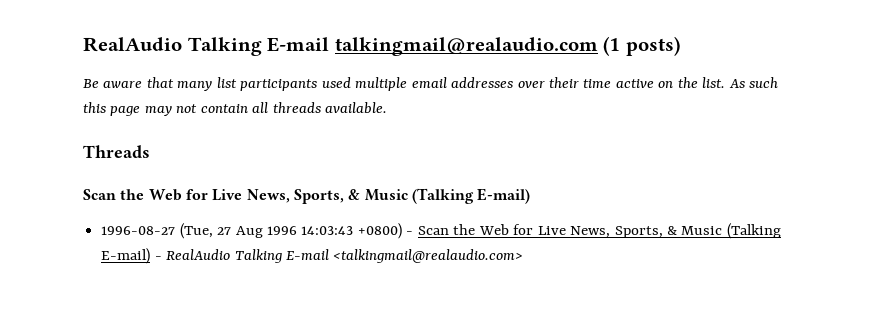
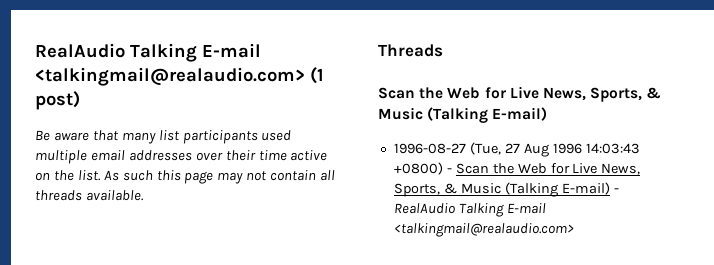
- RealAudio Talking E-mail talkingmail@realaudio.com (1 posts)
+ RealAudio Talking E-mail <talkingmail@realaudio.com> (1 post)

